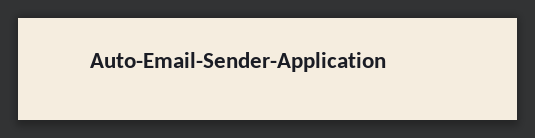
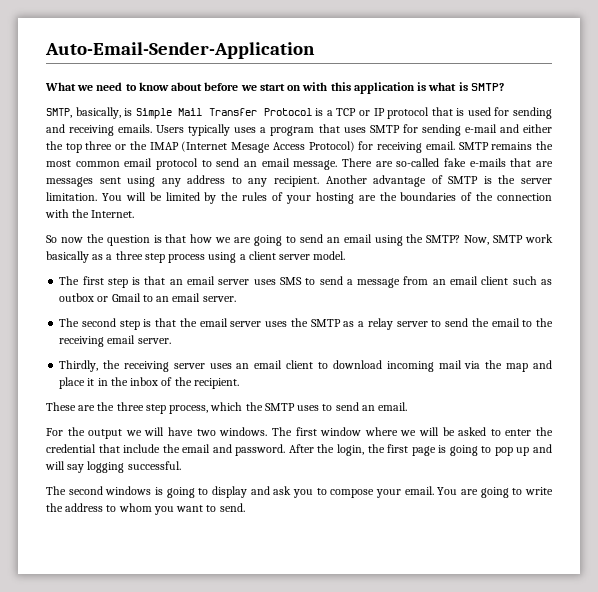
+ What we need to know about before we start on with this application is what is SMTP?
+ SMTP, basically, is Simple Mail Transfer Protocol is a TCP or IP protocol that is used for sending and receiving emails. Users typically uses a program that uses SMTP for sending e-mail and either the top three or the IMAP (Internet Mesage Access Protocol) for receiving email. SMTP remains the most common email protocol to send an email message. There are so-called fake e-mails that are messages sent using any address to any recipient. Another advantage of SMTP is the server limitation. You will be limited by the rules of your hosting are the boundaries of the connection with the Internet.
+ So now the question is that how we are going to send an email using the SMTP? Now, SMTP work basically as a three step process using a client server model.
+ The first step is that an email server uses SMS to send a message from an email client such as outbox or Gmail to an email server.
+ The second step is that the email server uses the SMTP as a relay server to send the email to the receiving email server.
+ Thirdly, the receiving server uses an email client to download incoming mail via the map and place it in the inbox of the recipient.
+ These are the three step process, which the SMTP uses to send an email.
+ For the output we will have two windows. The first window where we will be asked to enter the credential that include the email and password. After the login, the first page is going to pop up and will say logging successful.
+ The second windows is going to display and ask you to compose your email. You are going to write the address to whom you want to send.

